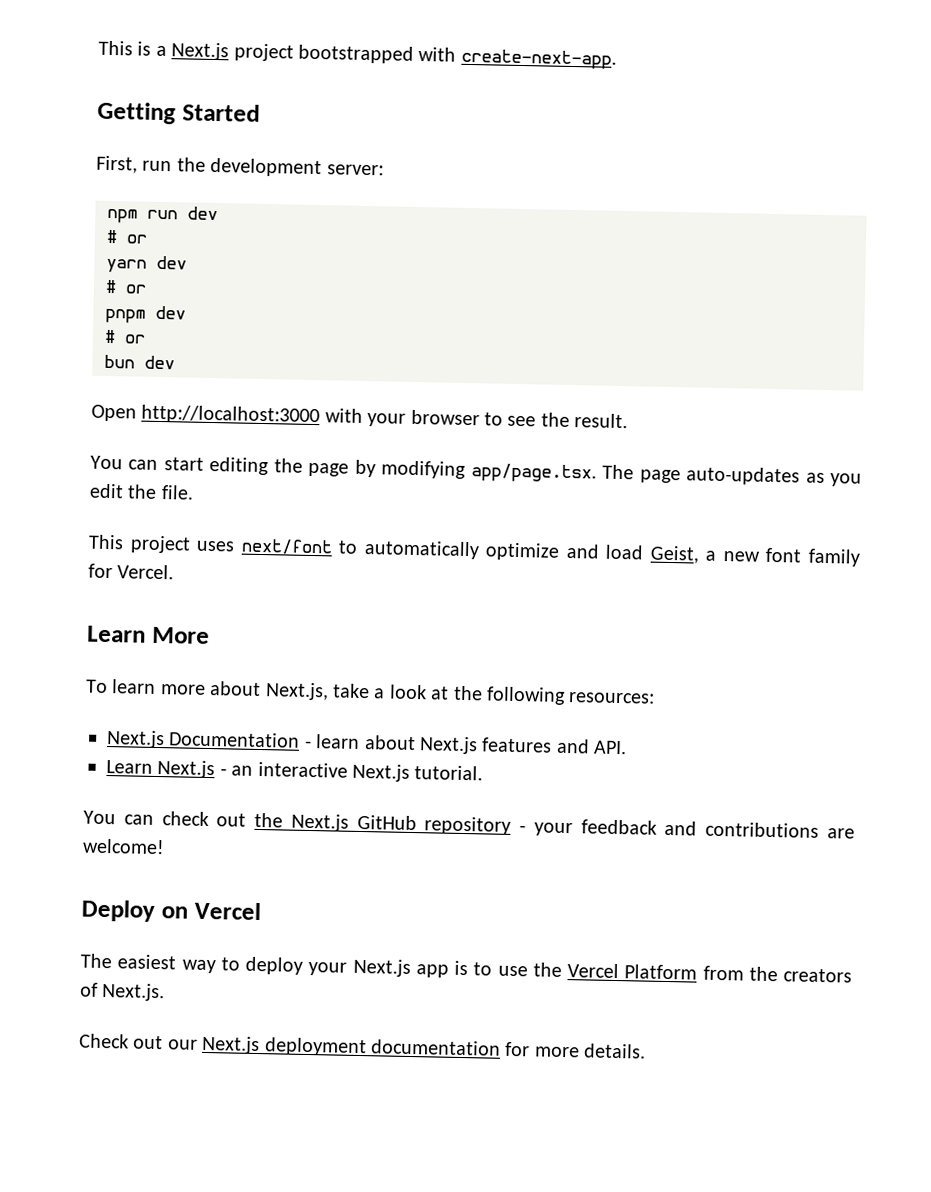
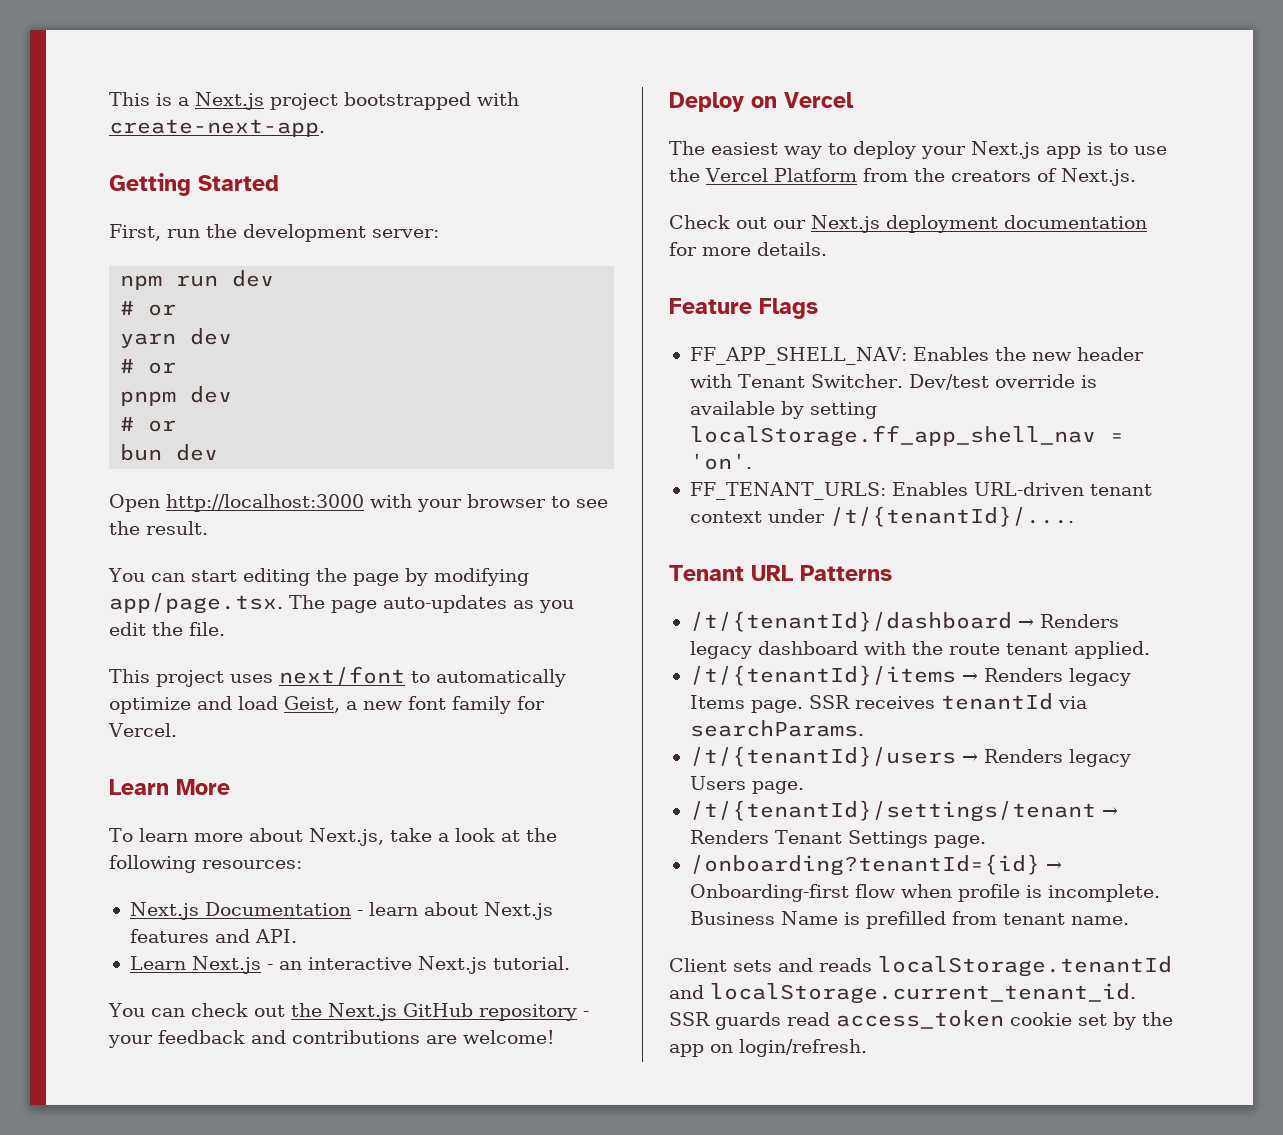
+ Feature Flags
+ FF_APP_SHELL_NAV: Enables the new header with Tenant Switcher. Dev/test override is available by setting localStorage.ff_app_shell_nav = 'on'.
+ FF_TENANT_URLS: Enables URL-driven tenant context under /t/{tenantId}/....
+ Tenant URL Patterns
+ /t/{tenantId}/dashboard → Renders legacy dashboard with the route tenant applied.
+ /t/{tenantId}/items → Renders legacy Items page. SSR receives tenantId via searchParams.
+ /t/{tenantId}/users → Renders legacy Users page.
+ /t/{tenantId}/settings/tenant → Renders Tenant Settings page.
+ /onboarding?tenantId={id} → Onboarding-first flow when profile is incomplete. Business Name is prefilled from tenant name.
+ Client sets and reads localStorage.tenantId and localStorage.current_tenant_id. SSR guards read access_token cookie set by the app on login/refresh.

